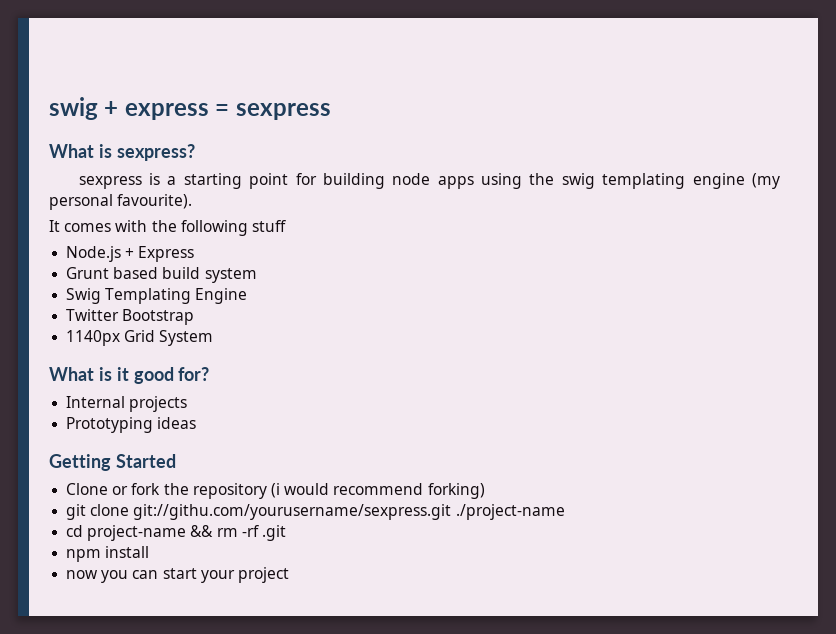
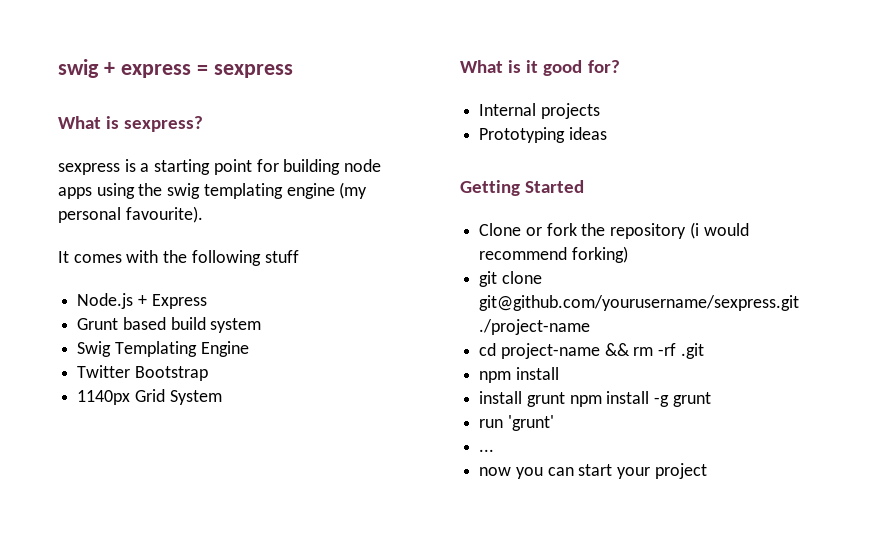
- git clone git://githu.com/yourusername/sexpress.git ./project-name
+ git clone git@github.com/yourusername/sexpress.git ./project-name
+ install grunt npm install -g grunt
+ run 'grunt'
+ ...

